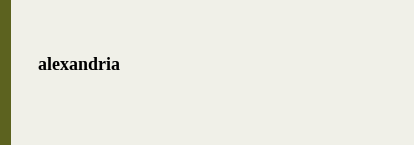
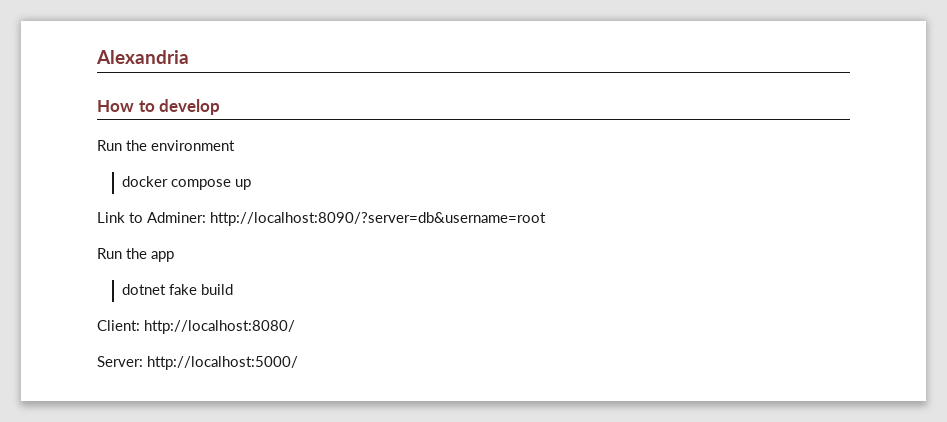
- alexandria
+ Alexandria
+ How to develop
+ Run the environment
+ docker compose up
+ Link to Adminer: http://localhost:8090/?server=db&username=root
+ Run the app
+ dotnet fake build
+ Client: http://localhost:8080/
+ Server: http://localhost:5000/

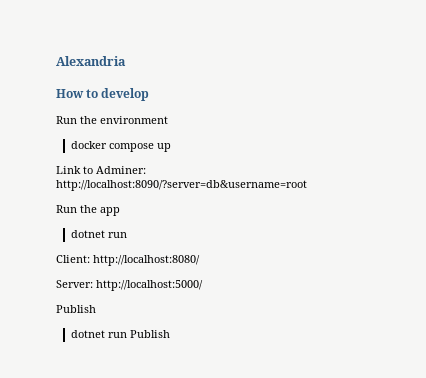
  Run the app
- dotnet fake build
+ dotnet run
  Server: http://localhost:5000/
+ Publish
+ dotnet run Publish

